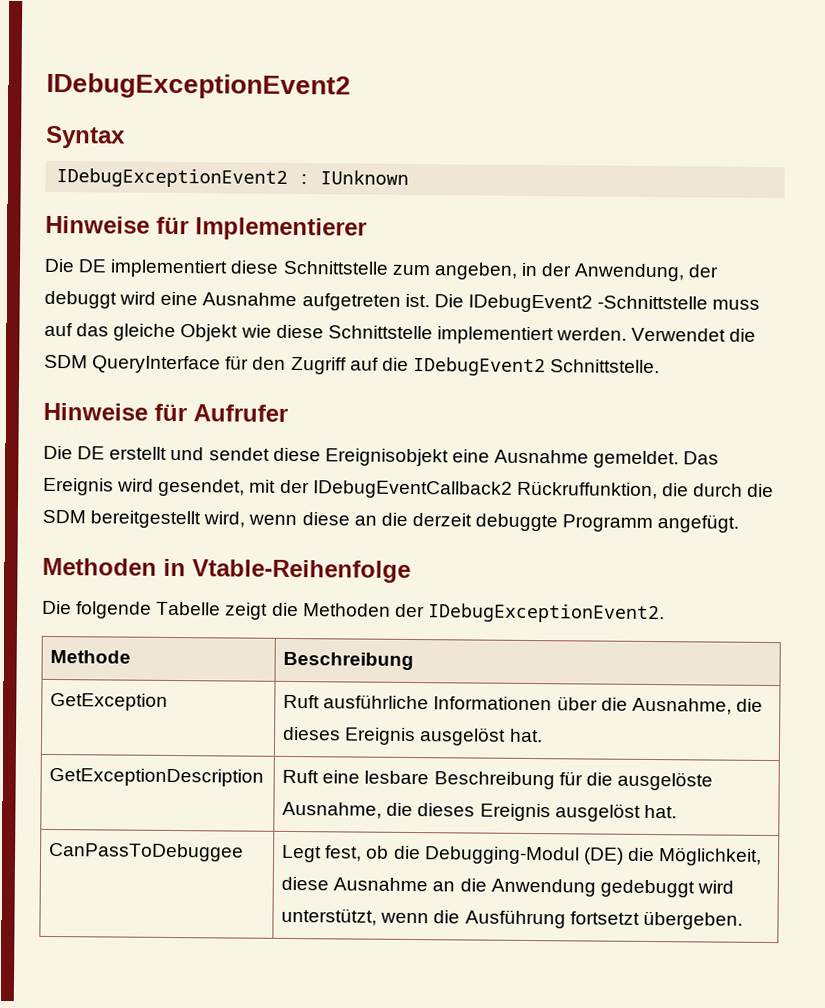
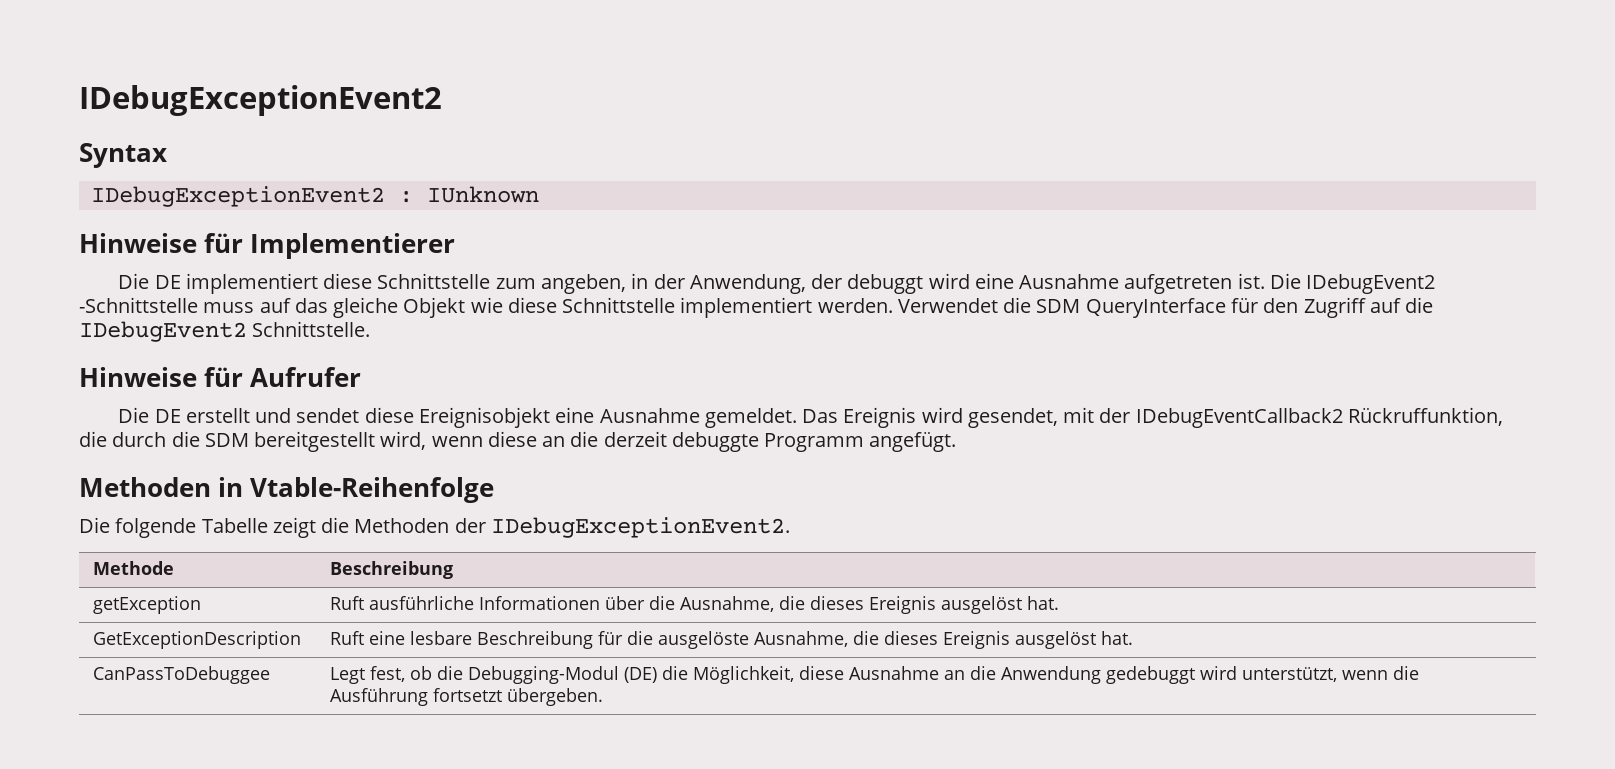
- GetException | Ruft ausführliche Informationen über die Ausnahme, die dieses Ereignis ausgelöst hat.
+ getException | Ruft ausführliche Informationen über die Ausnahme, die dieses Ereignis ausgelöst hat.

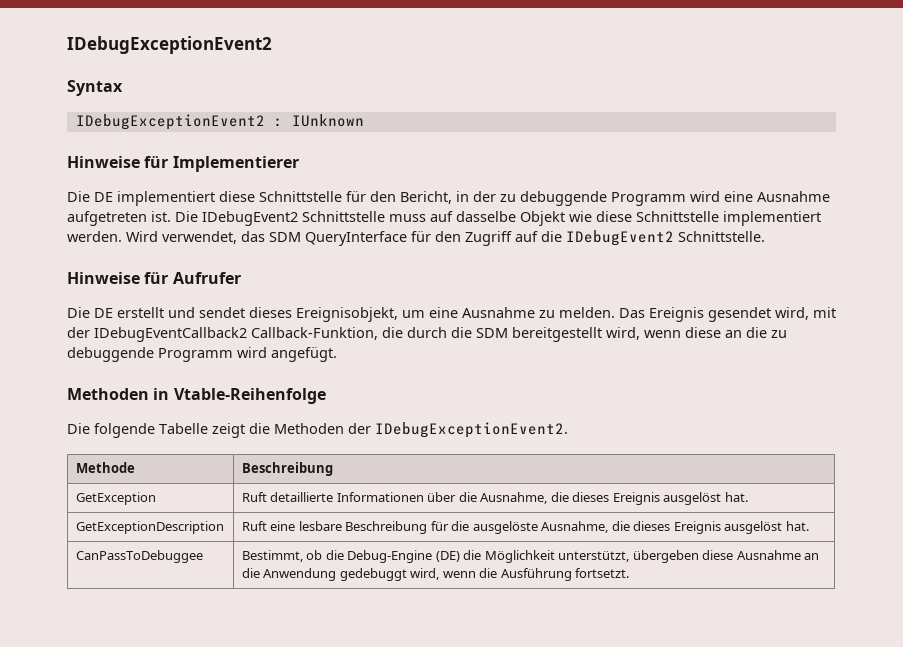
- Die DE implementiert diese Schnittstelle zum angeben, in der Anwendung, der debuggt wird eine Ausnahme aufgetreten ist.
+ Die DE implementiert diese Schnittstelle für den Bericht, in der zu debuggende Programm wird eine Ausnahme aufgetreten ist.
- Die IDebugEvent2 -Schnittstelle muss auf das gleiche Objekt wie diese Schnittstelle implementiert werden.
+ Die IDebugEvent2 Schnittstelle muss auf dasselbe Objekt wie diese Schnittstelle implementiert werden.
- Verwendet die SDM QueryInterface für den Zugriff auf die IDebugEvent2 Schnittstelle.
+ Wird verwendet, das SDM QueryInterface für den Zugriff auf die IDebugEvent2 Schnittstelle.
- Die DE erstellt und sendet diese Ereignisobjekt eine Ausnahme gemeldet. Das Ereignis wird gesendet, mit der IDebugEventCallback2 Rückruffunktion, die durch die SDM bereitgestellt wird, wenn diese an die derzeit debuggte Programm angefügt.
+ Die DE erstellt und sendet dieses Ereignisobjekt, um eine Ausnahme zu melden. Das Ereignis gesendet wird, mit der IDebugEventCallback2 Callback-Funktion, die durch die SDM bereitgestellt wird, wenn diese an die zu debuggende Programm wird angefügt.
- getException | Ruft ausführliche Informationen über die Ausnahme, die dieses Ereignis ausgelöst hat.
+ GetException | Ruft detaillierte Informationen über die Ausnahme, die dieses Ereignis ausgelöst hat.
- CanPassToDebuggee | Legt fest, ob die Debugging-Modul (DE) die Möglichkeit, diese Ausnahme an die Anwendung gedebuggt wird unterstützt, wenn die Ausführung fortsetzt übergeben.
+ CanPassToDebuggee | Bestimmt, ob die Debug-Engine (DE) die Möglichkeit unterstützt, übergeben diese Ausnahme an die Anwendung gedebuggt wird, wenn die Ausführung fortsetzt.

